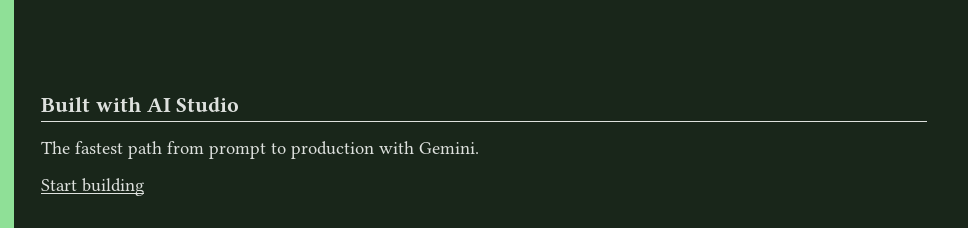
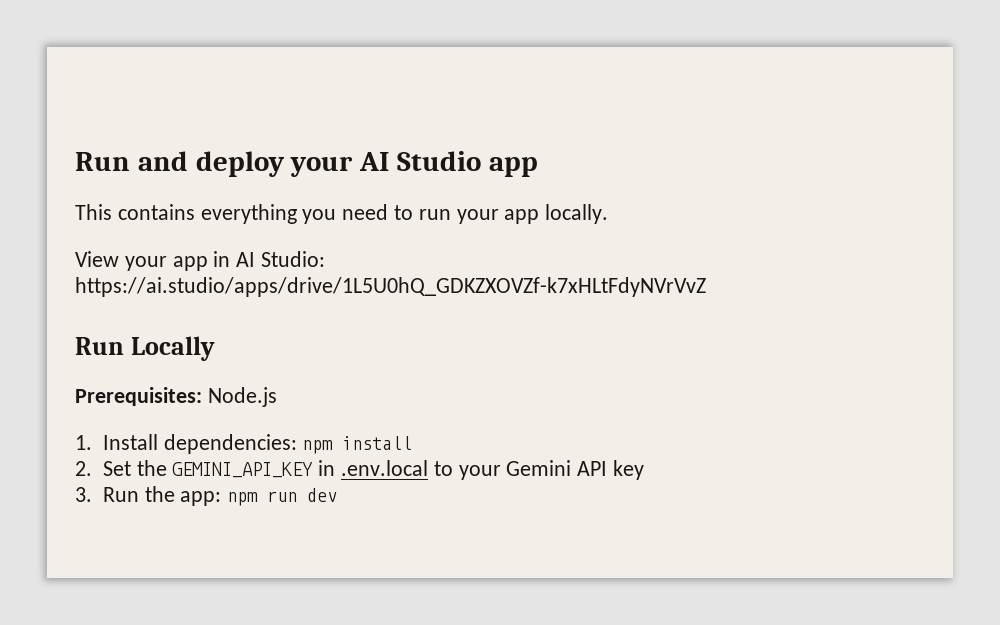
- Built with AI Studio
- The fastest path from prompt to production with Gemini.
- Start building
+ Run and deploy your AI Studio app
+ This contains everything you need to run your app locally.
+ View your app in AI Studio: https://ai.studio/apps/drive/1L5U0hQ_GDKZXOVZf-k7xHLtFdyNVrVvZ
+ Run Locally
+ Prerequisites: Node.js
+ 1. Install dependencies: npm install
+ 2. Set the GEMINI_API_KEY in .env.local to your Gemini API key
+ 3. Run the app: npm run dev

